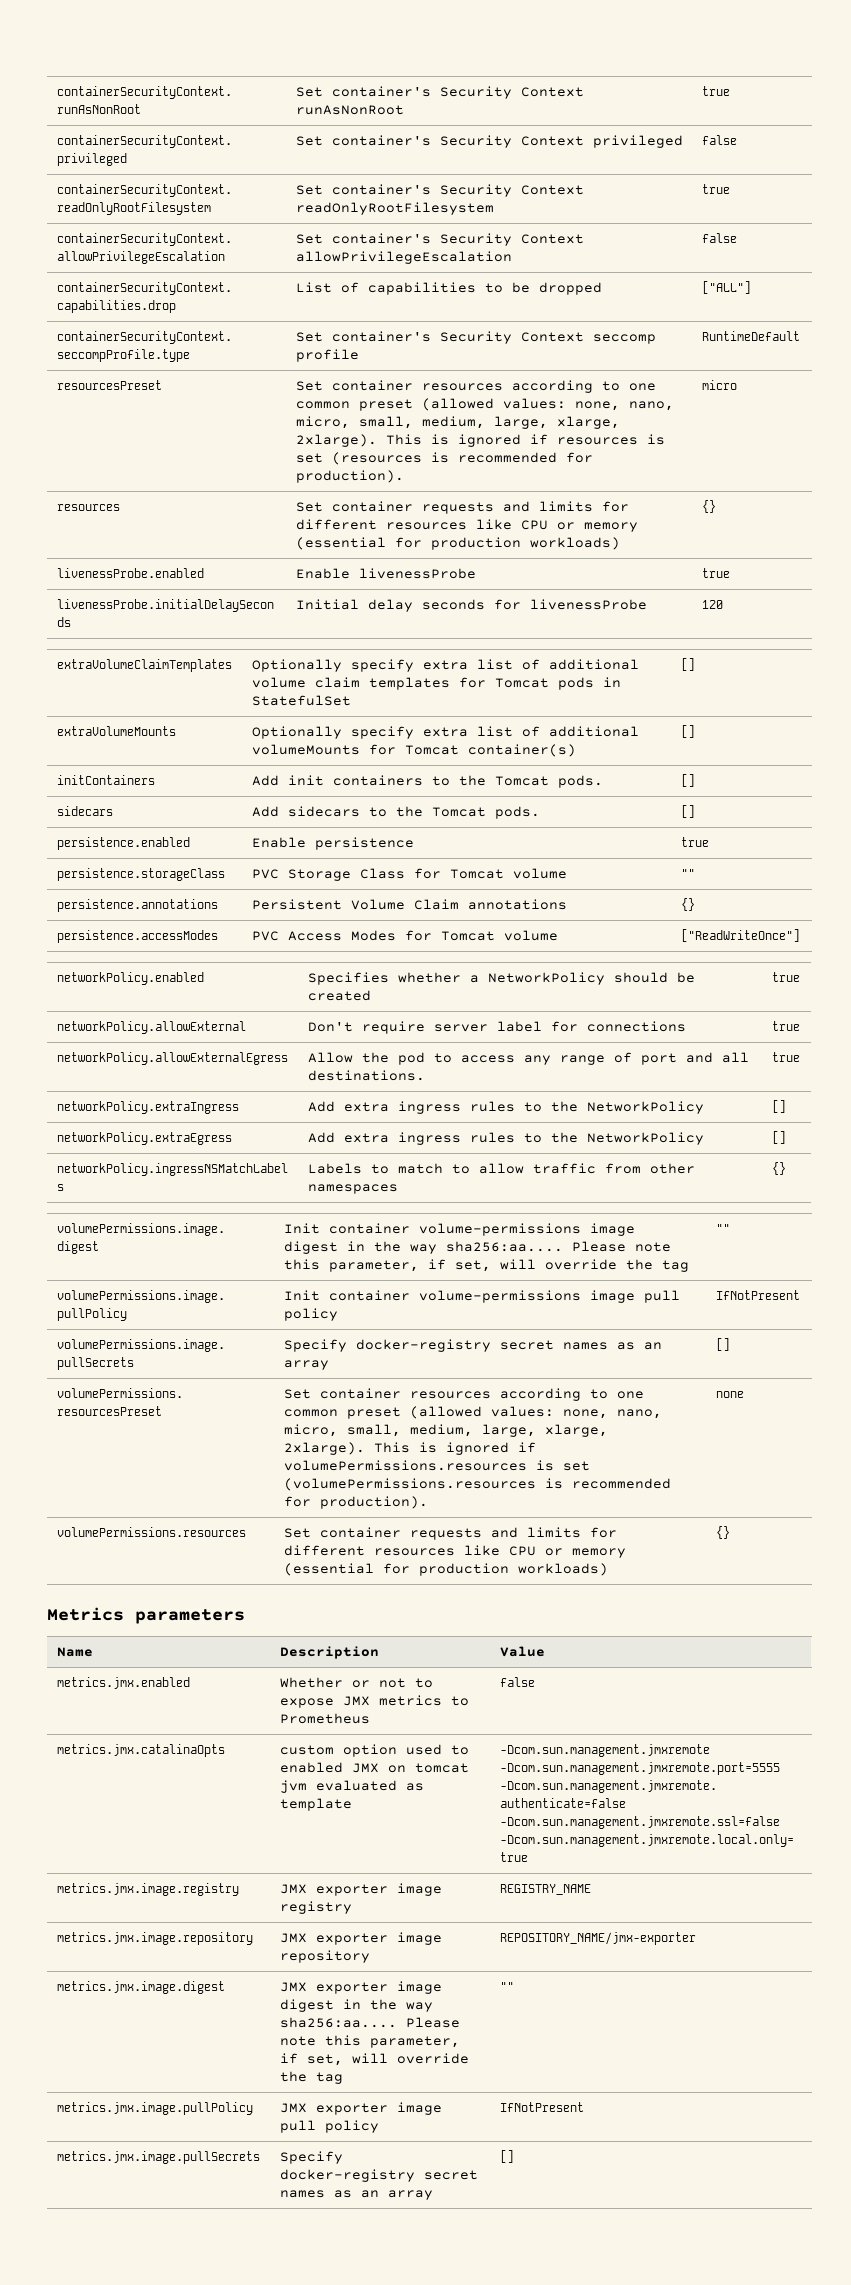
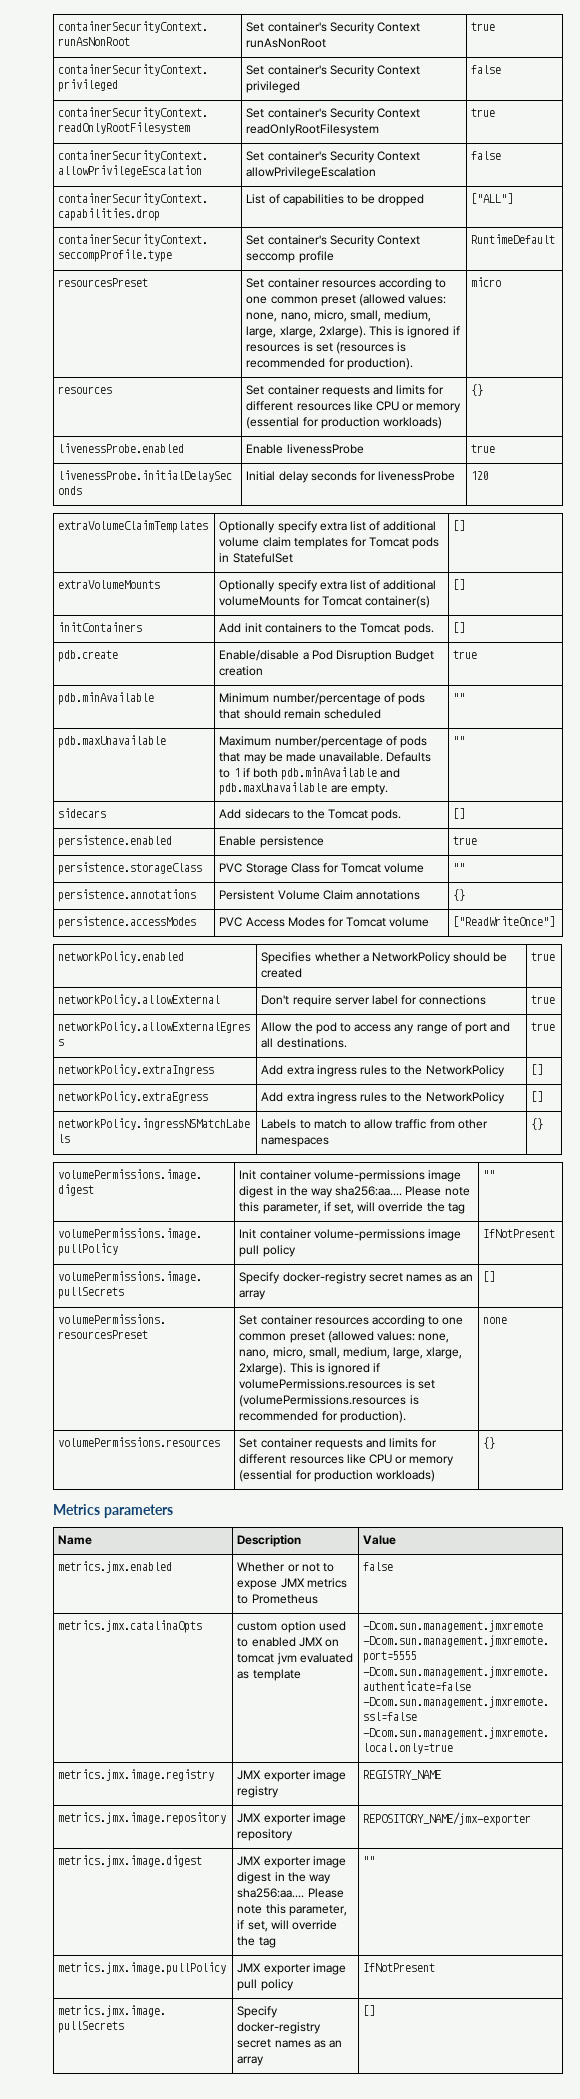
+ pdb.create | Enable/disable a Pod Disruption Budget creation | true
+ pdb.minAvailable | Minimum number/percentage of pods that should remain scheduled | ""
+ pdb.maxUnavailable | Maximum number/percentage of pods that may be made unavailable. Defaults to 1 if both pdb.minAvailable and pdb.maxUnavailable are empty. | ""

